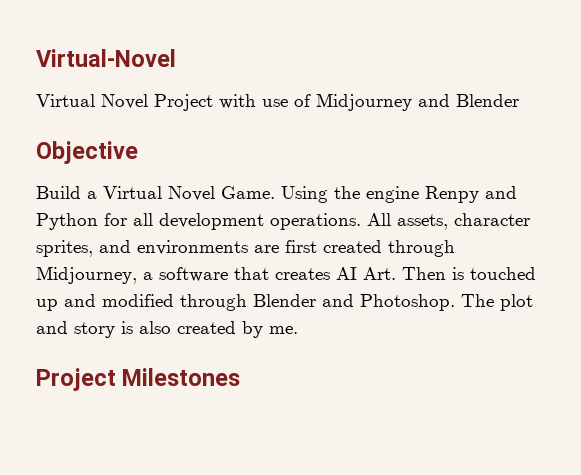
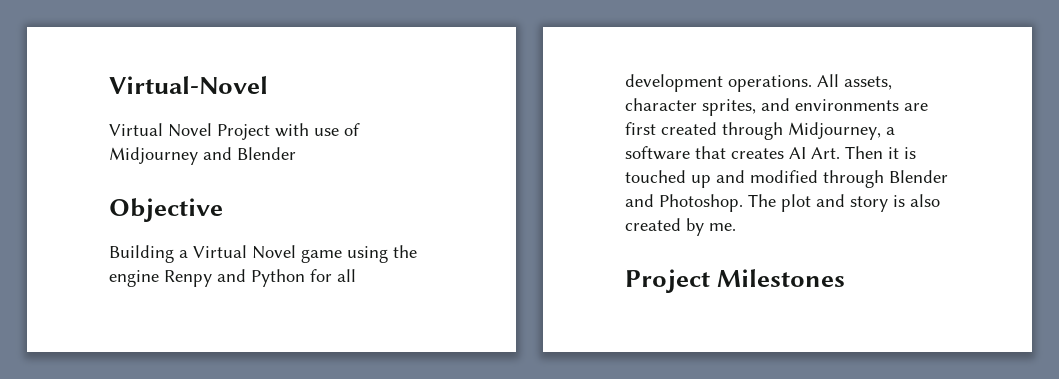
- Build a Virtual Novel Game. Using the engine Renpy and Python for all development operations.
+ Building a Virtual Novel game using the engine Renpy and Python for all development operations.
- All assets, character sprites, and environments are first created through Midjourney, a software that creates AI Art. Then is touched up and modified through Blender and Photoshop.
+ All assets, character sprites, and environments are first created through Midjourney, a software that creates AI Art. Then it is touched up and modified through Blender and Photoshop.

